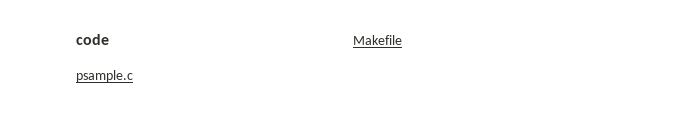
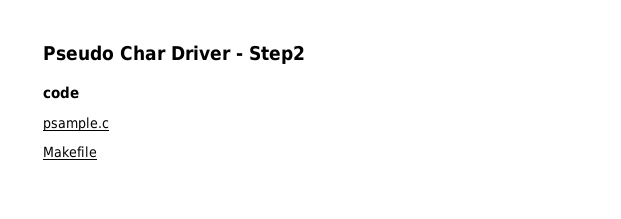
+ Pseudo Char Driver - Step2

